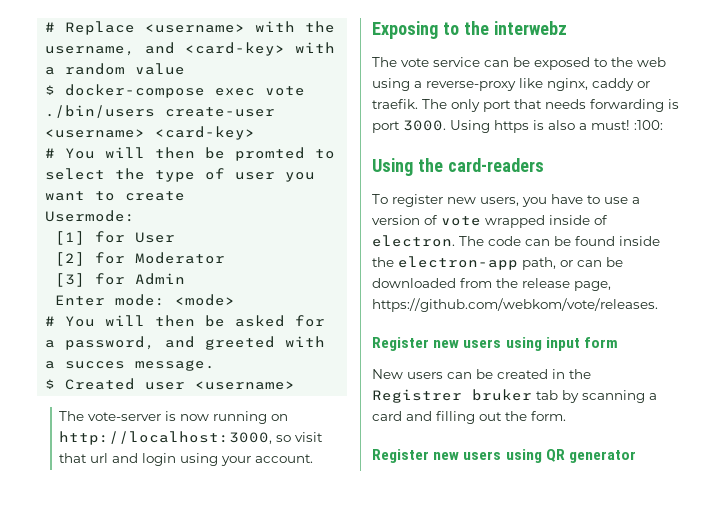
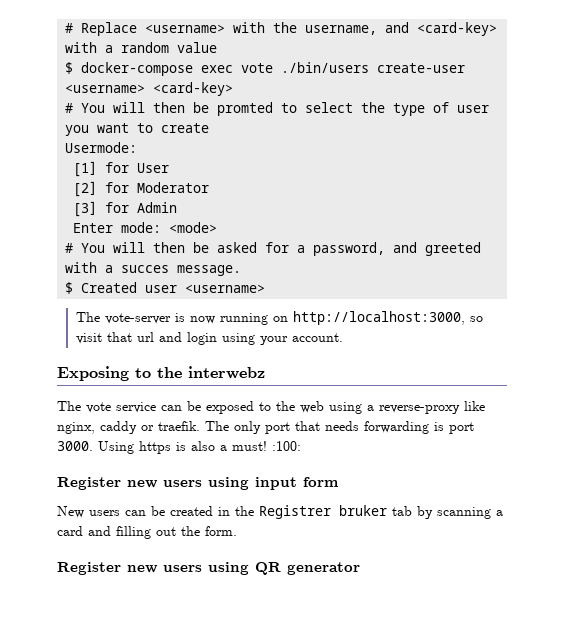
- Using the card-readers
- To register new users, you have to use a version of vote wrapped inside of electron. The code can be found inside the electron-app path, or can be downloaded from the release page, https://github.com/webkom/vote/releases.

